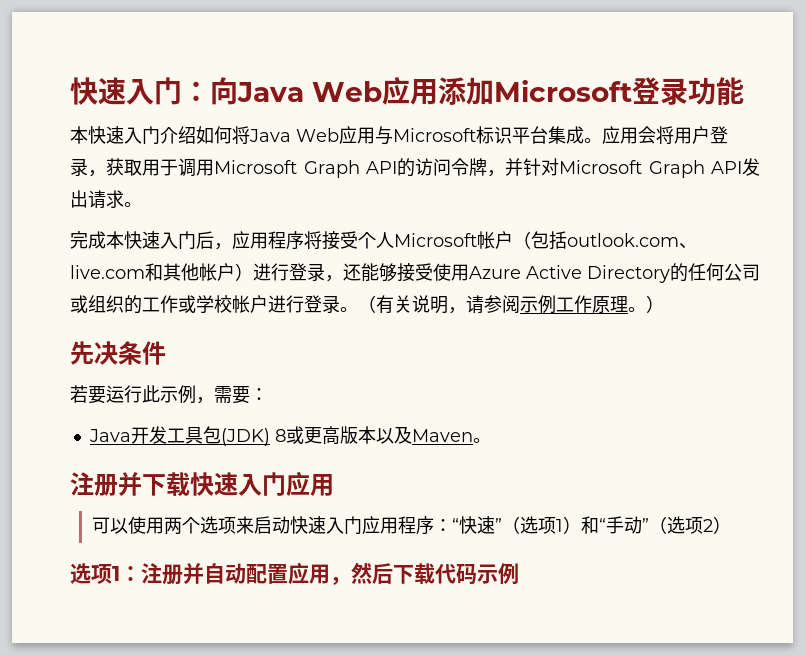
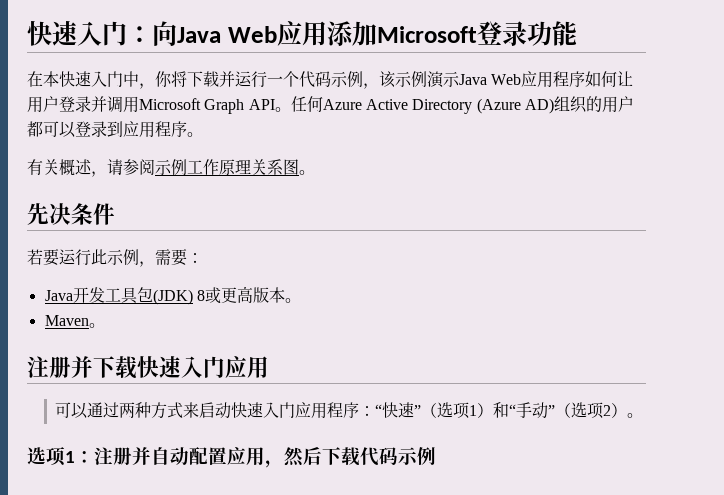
- 本快速入门介绍如何将Java Web应用与Microsoft标识平台集成。应用会将用户登录，获取用于调用Microsoft Graph API的访问令牌，并针对Microsoft Graph API发出请求。
- 完成本快速入门后，应用程序将接受个人Microsoft帐户（包括outlook.com、live.com和其他帐户）进行登录，还能够接受使用Azure Active Directory的任何公司或组织的工作或学校帐户进行登录。（有关说明，请参阅示例工作原理。）
+ 在本快速入门中，你将下载并运行一个代码示例，该示例演示Java Web应用程序如何让用户登录并调用Microsoft Graph API。任何Azure Active Directory (Azure AD)组织的用户都可以登录到应用程序。
+ 有关概述，请参阅示例工作原理关系图。
- Java开发工具包(JDK) 8或更高版本以及Maven。
+ Java开发工具包(JDK) 8或更高版本。
+ Maven。
- 可以使用两个选项来启动快速入门应用程序：“快速”（选项1）和“手动”（选项2）
+ 可以通过两种方式来启动快速入门应用程序：“快速”（选项1）和“手动”（选项2）。

